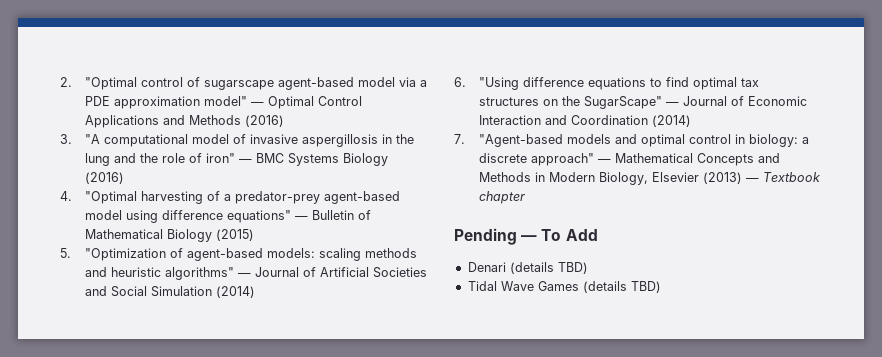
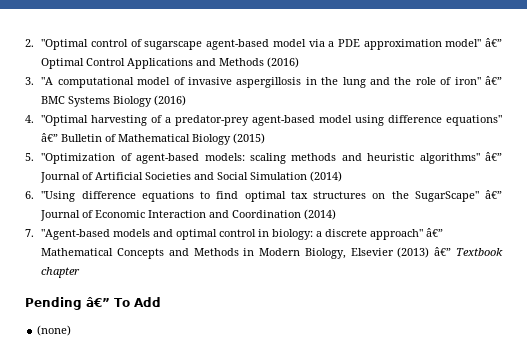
- 2. "Optimal control of sugarscape agent-based model via a PDE approximation model" — Optimal Control Applications and Methods (2016)
+ 2. "Optimal control of sugarscape agent-based model via a PDE approximation model" â€” Optimal Control Applications and Methods (2016)
- 3. "A computational model of invasive aspergillosis in the lung and the role of iron" — BMC Systems Biology (2016)
+ 3. "A computational model of invasive aspergillosis in the lung and the role of iron" â€” BMC Systems Biology (2016)
- 4. "Optimal harvesting of a predator-prey agent-based model using difference equations" — Bulletin of Mathematical Biology (2015)
+ 4. "Optimal harvesting of a predator-prey agent-based model using difference equations" â€” Bulletin of Mathematical Biology (2015)
- 5. "Optimization of agent-based models: scaling methods and heuristic algorithms" — Journal of Artificial Societies and Social Simulation (2014)
+ 5. "Optimization of agent-based models: scaling methods and heuristic algorithms" â€” Journal of Artificial Societies and Social Simulation (2014)
- 6. "Using difference equations to find optimal tax structures on the SugarScape" — Journal of Economic Interaction and Coordination (2014)
+ 6. "Using difference equations to find optimal tax structures on the SugarScape" â€” Journal of Economic Interaction and Coordination (2014)
- 7. "Agent-based models and optimal control in biology: a discrete approach" — Mathematical Concepts and Methods in Modern Biology, Elsevier (2013) — Textbook chapter
+ 7. "Agent-based models and optimal control in biology: a discrete approach" â€” Mathematical Concepts and Methods in Modern Biology, Elsevier (2013) â€” Textbook chapter
- Pending — To Add
+ Pending â€” To Add
- Denari (details TBD)
- Tidal Wave Games (details TBD)
+ (none)

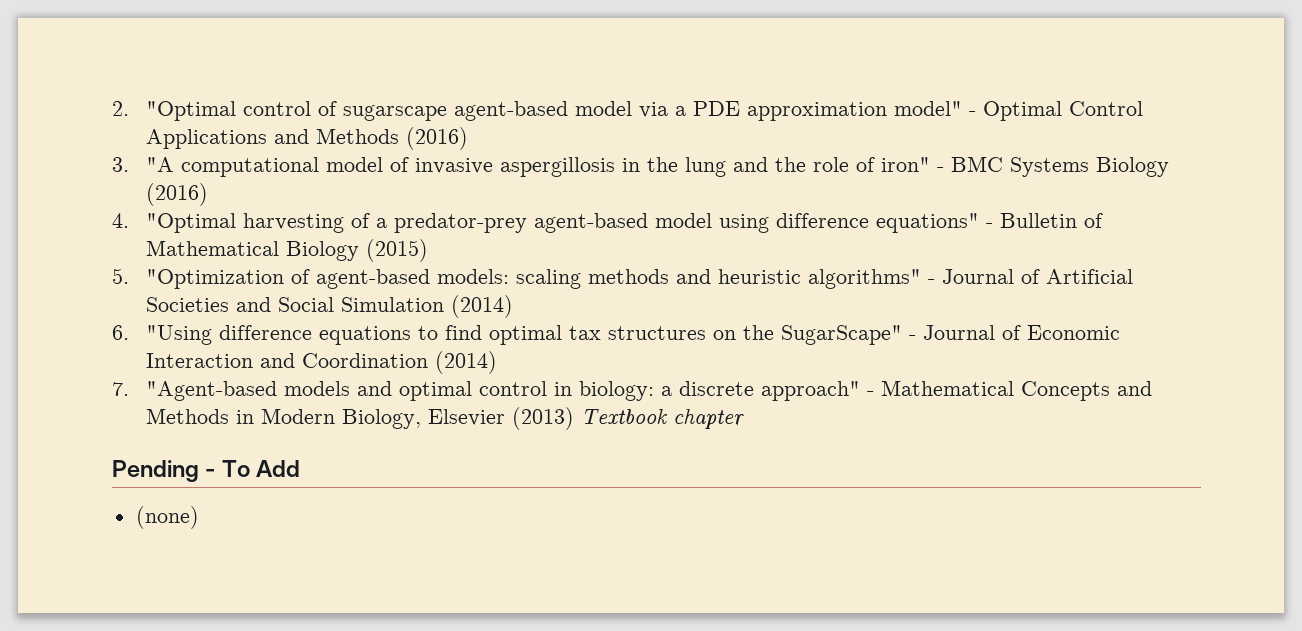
- 2. "Optimal control of sugarscape agent-based model via a PDE approximation model" â€” Optimal Control Applications and Methods (2016)
+ 2. "Optimal control of sugarscape agent-based model via a PDE approximation model" - Optimal Control Applications and Methods (2016)
- 3. "A computational model of invasive aspergillosis in the lung and the role of iron" â€” BMC Systems Biology (2016)
+ 3. "A computational model of invasive aspergillosis in the lung and the role of iron" - BMC Systems Biology (2016)
- 4. "Optimal harvesting of a predator-prey agent-based model using difference equations" â€” Bulletin of Mathematical Biology (2015)
+ 4. "Optimal harvesting of a predator-prey agent-based model using difference equations" - Bulletin of Mathematical Biology (2015)
- 5. "Optimization of agent-based models: scaling methods and heuristic algorithms" â€” Journal of Artificial Societies and Social Simulation (2014)
+ 5. "Optimization of agent-based models: scaling methods and heuristic algorithms" - Journal of Artificial Societies and Social Simulation (2014)
- 6. "Using difference equations to find optimal tax structures on the SugarScape" â€” Journal of Economic Interaction and Coordination (2014)
+ 6. "Using difference equations to find optimal tax structures on the SugarScape" - Journal of Economic Interaction and Coordination (2014)
- 7. "Agent-based models and optimal control in biology: a discrete approach" â€” Mathematical Concepts and Methods in Modern Biology, Elsevier (2013) â€” Textbook chapter
+ 7. "Agent-based models and optimal control in biology: a discrete approach" - Mathematical Concepts and Methods in Modern Biology, Elsevier (2013) Textbook chapter
- Pending â€” To Add
+ Pending - To Add

